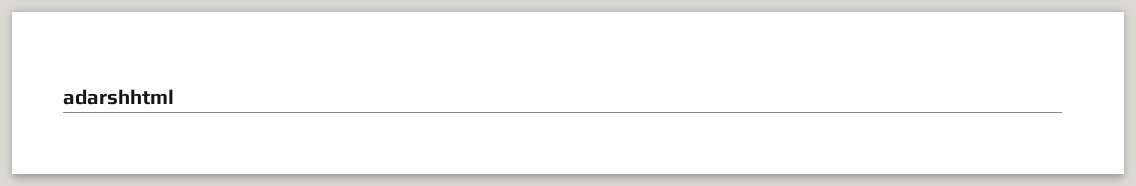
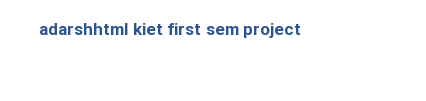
- adarshhtml
+ adarshhtml kiet first sem project

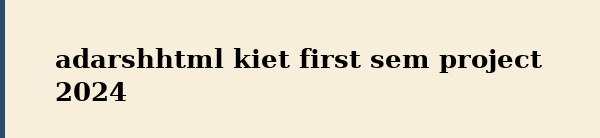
- adarshhtml kiet first sem project
+ adarshhtml kiet first sem project 2024

